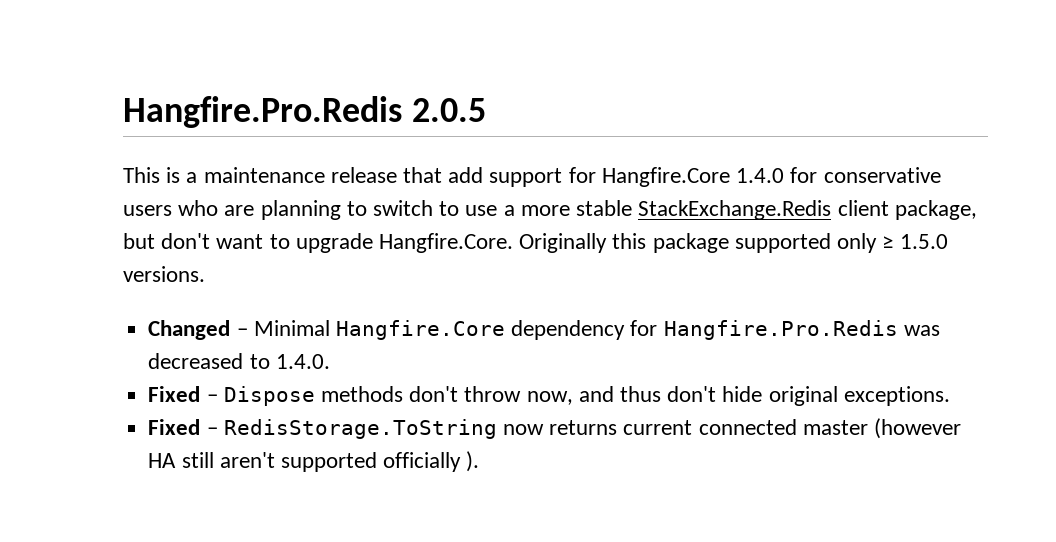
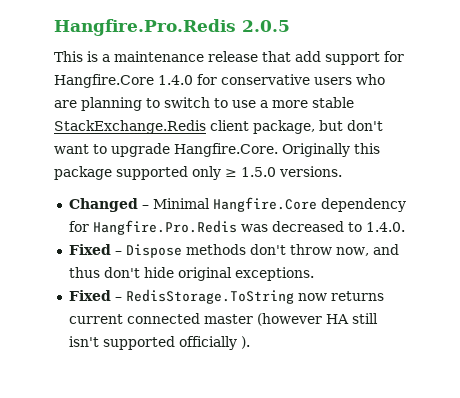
- Fixed – RedisStorage.ToString now returns current connected master (however HA still aren't supported officially ).
+ Fixed – RedisStorage.ToString now returns current connected master (however HA still isn't supported officially ).

